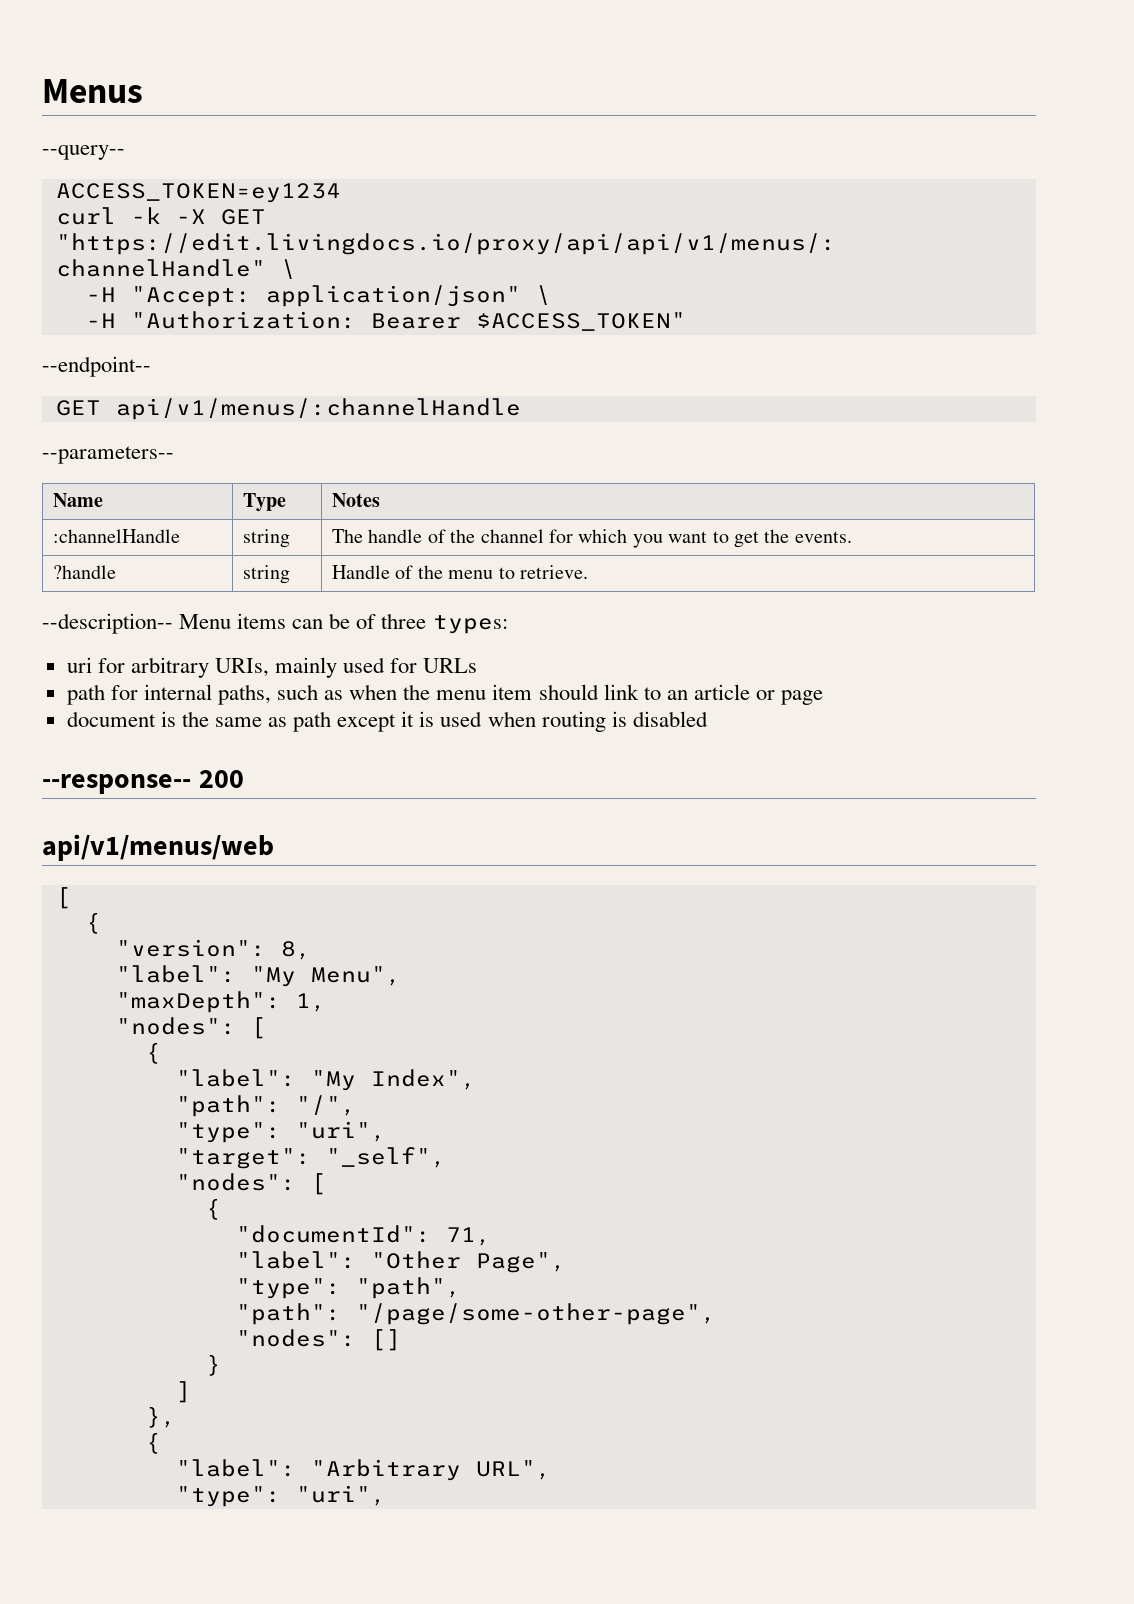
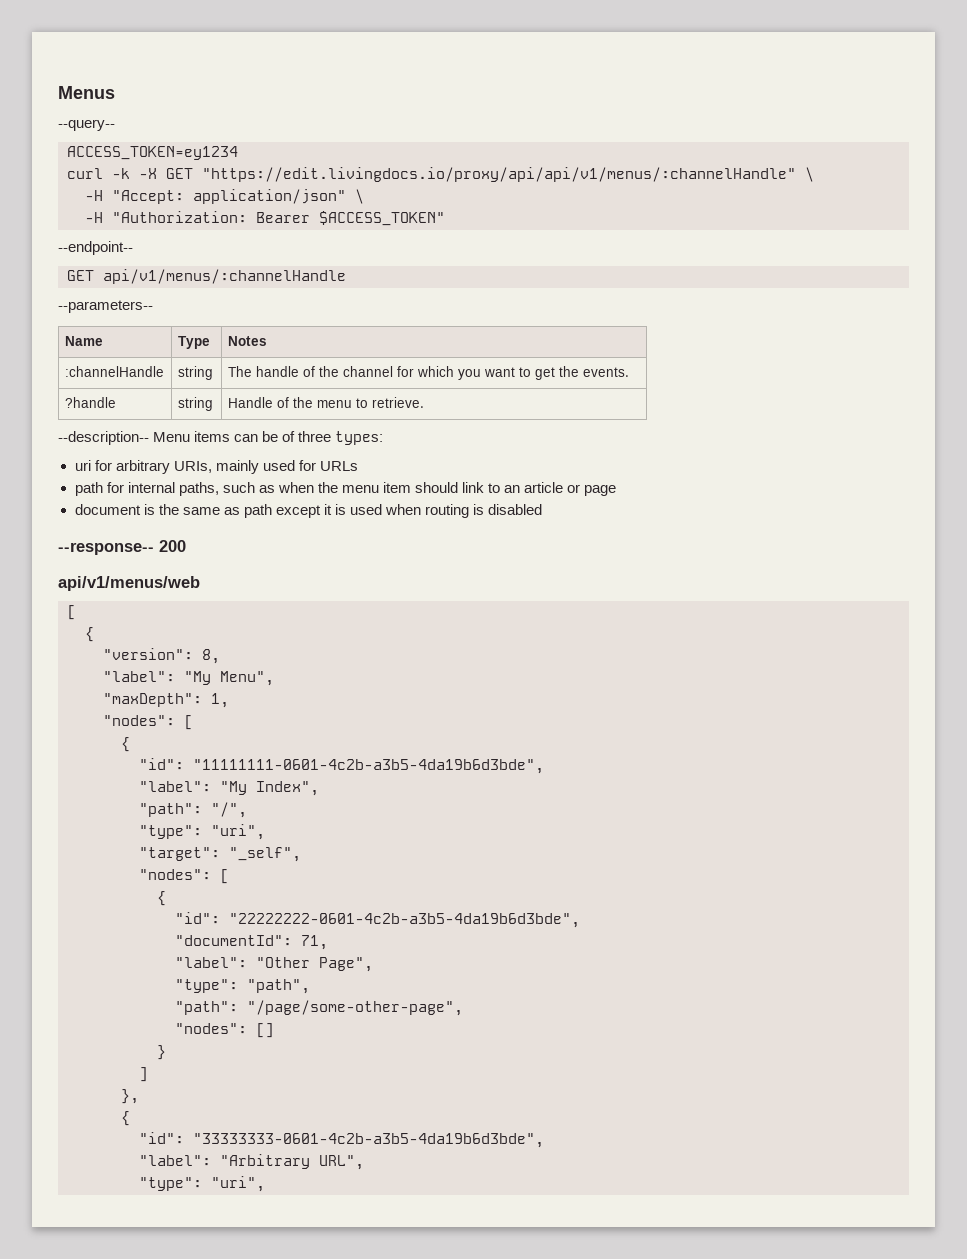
+ "id": "11111111-0601-4c2b-a3b5-4da19b6d3bde",
+ "id": "22222222-0601-4c2b-a3b5-4da19b6d3bde",
+ "id": "33333333-0601-4c2b-a3b5-4da19b6d3bde",

